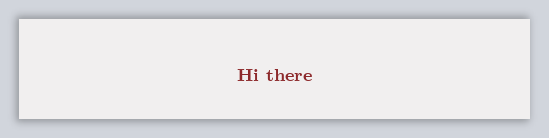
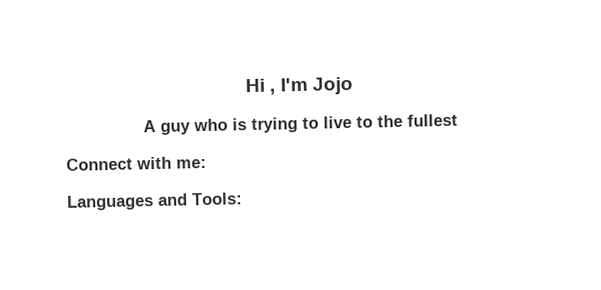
- Hi there
+ Hi , I'm Jojo
+ A guy who is trying to live to the fullest
+ Connect with me:
+ Languages and Tools:

